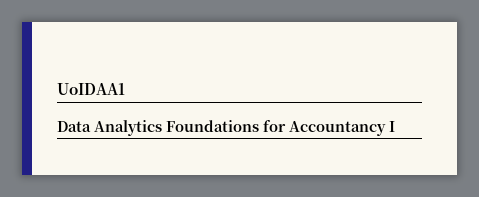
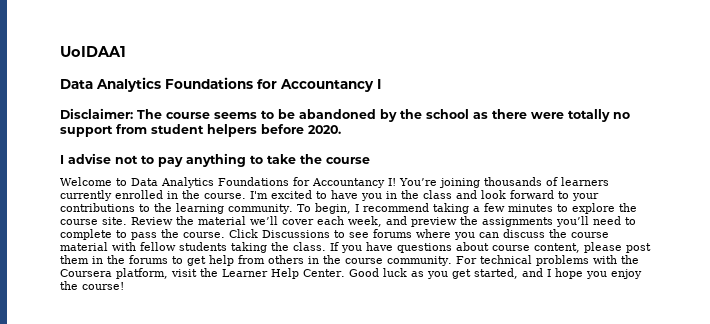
+ Disclaimer: The course seems to be abandoned by the school as there were totally no support from student helpers before 2020.
+ I advise not to pay anything to take the course
+ Welcome to Data Analytics Foundations for Accountancy I! You’re joining thousands of learners currently enrolled in the course. I'm excited to have you in the class and look forward to your contributions to the learning community. To begin, I recommend taking a few minutes to explore the course site. Review the material we’ll cover each week, and preview the assignments you’ll need to complete to pass the course. Click Discussions to see forums where you can discuss the course material with fellow students taking the class. If you have questions about course content, please post them in the forums to get help from others in the course community. For technical problems with the Coursera platform, visit the Learner Help Center. Good luck as you get started, and I hope you enjoy the course!

